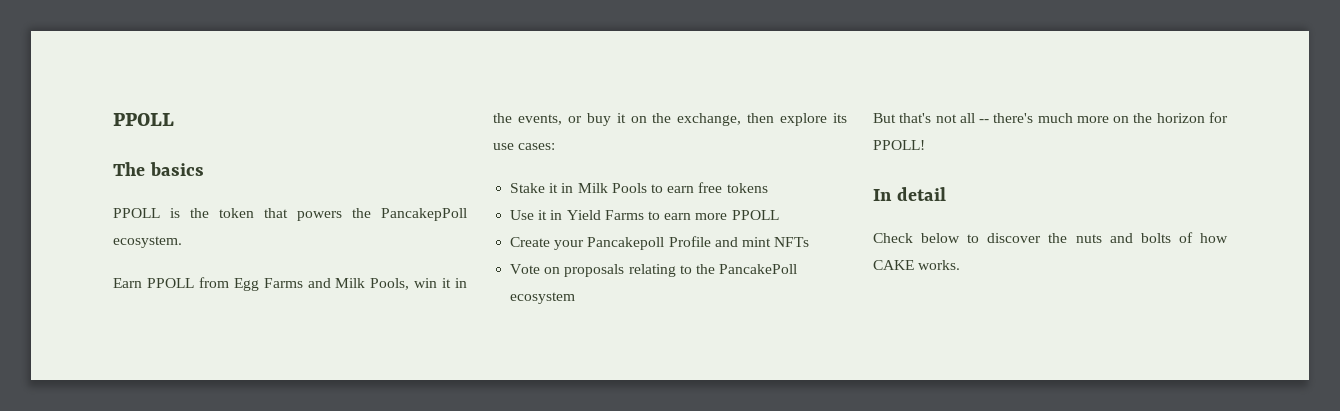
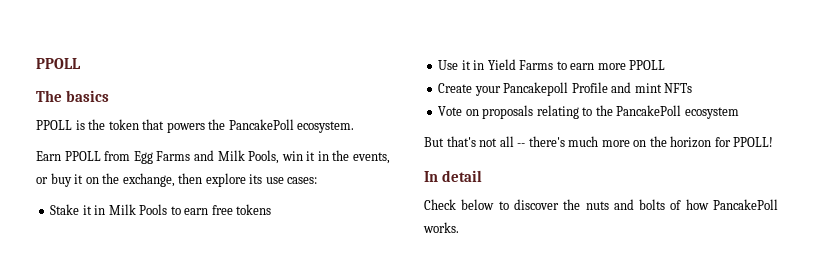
- PPOLL is the token that powers the PancakepPoll ecosystem.
+ PPOLL is the token that powers the PancakePoll ecosystem.
- Check below to discover the nuts and bolts of how CAKE works.
+ Check below to discover the nuts and bolts of how PancakePoll works.

